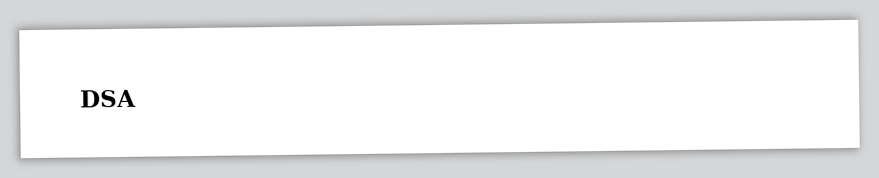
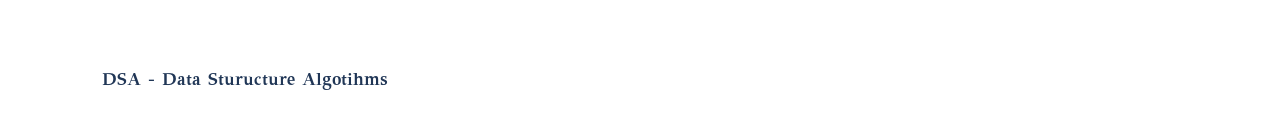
- DSA
+ DSA - Data Sturucture Algotihms

